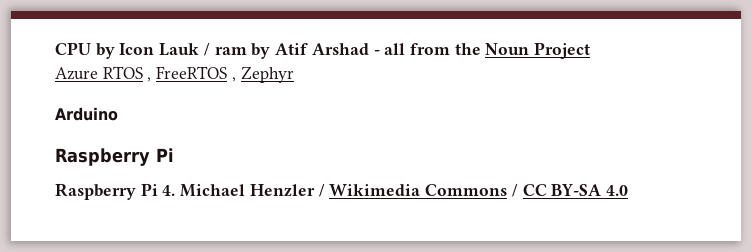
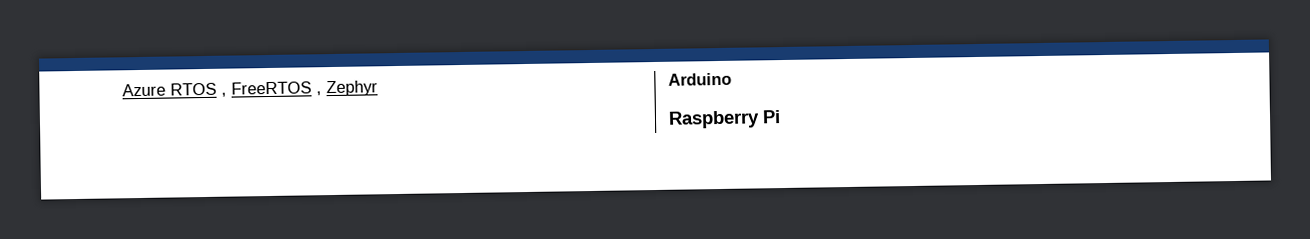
- CPU by Icon Lauk / ram by Atif Arshad - all from the Noun Project
- Raspberry Pi 4. Michael Henzler / Wikimedia Commons / CC BY-SA 4.0

